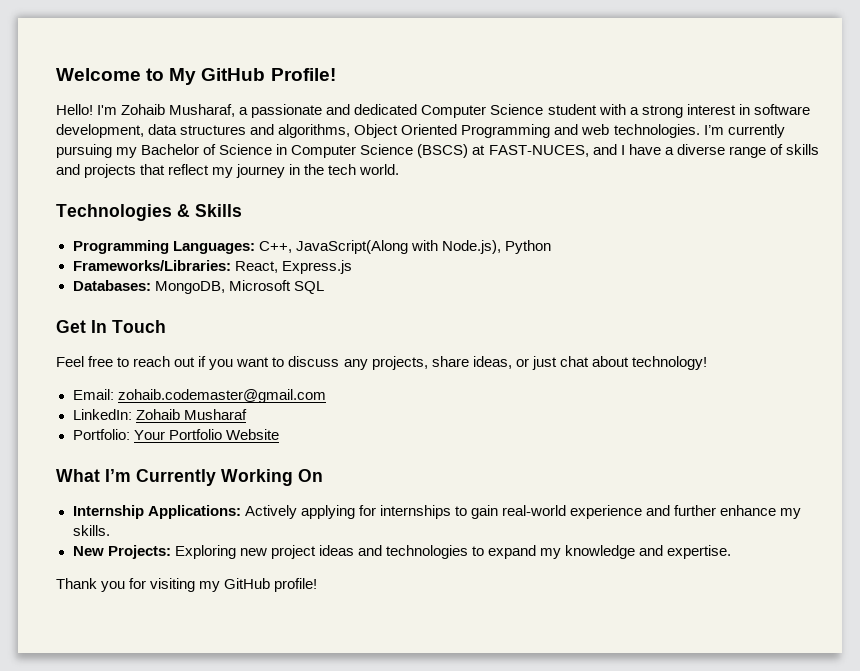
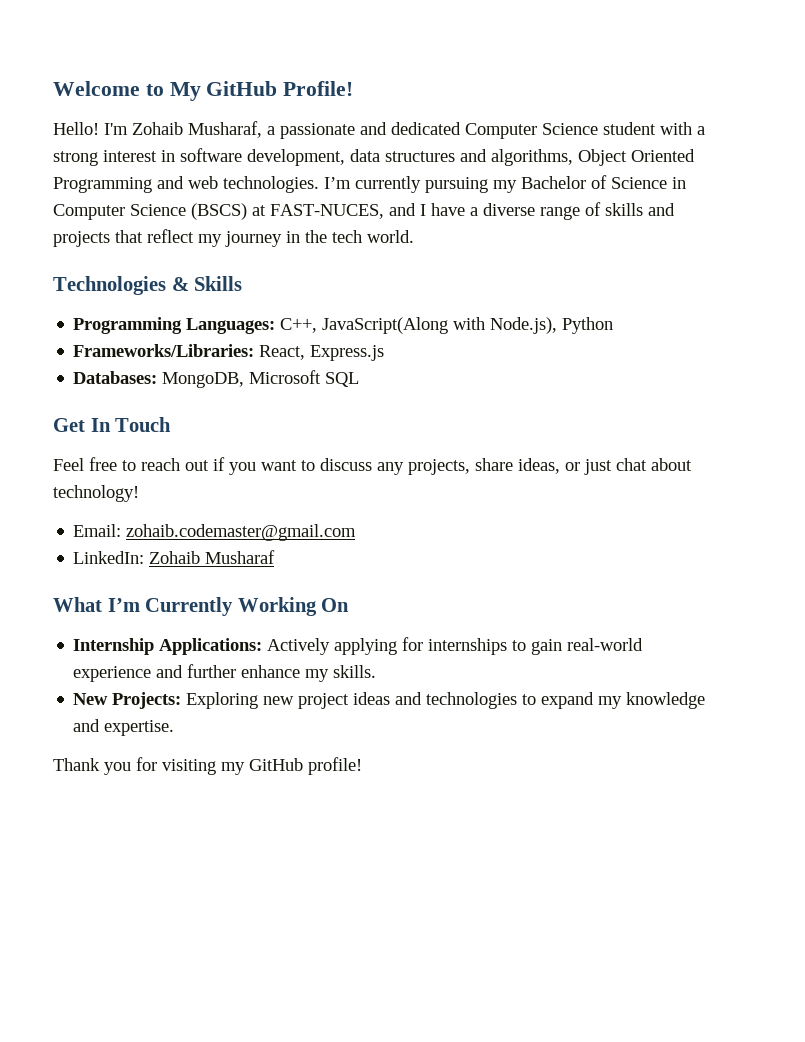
- Portfolio: Your Portfolio Website

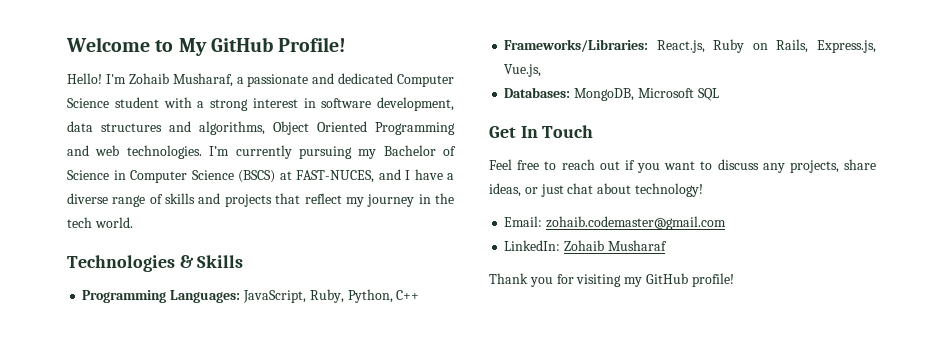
- Programming Languages: C++, JavaScript(Along with Node.js), Python
- Frameworks/Libraries: React, Express.js
+ Programming Languages: JavaScript, Ruby, Python, C++
+ Frameworks/Libraries: React.js, Ruby on Rails, Express.js, Vue.js,
- What I’m Currently Working On
- Internship Applications: Actively applying for internships to gain real-world experience and further enhance my skills.
- New Projects: Exploring new project ideas and technologies to expand my knowledge and expertise.

